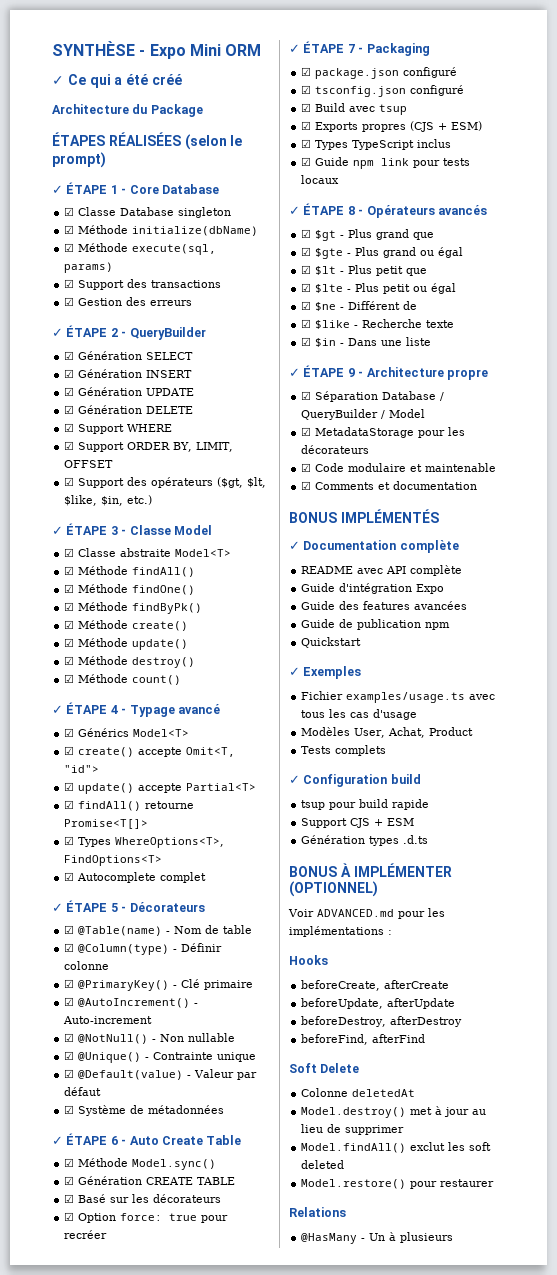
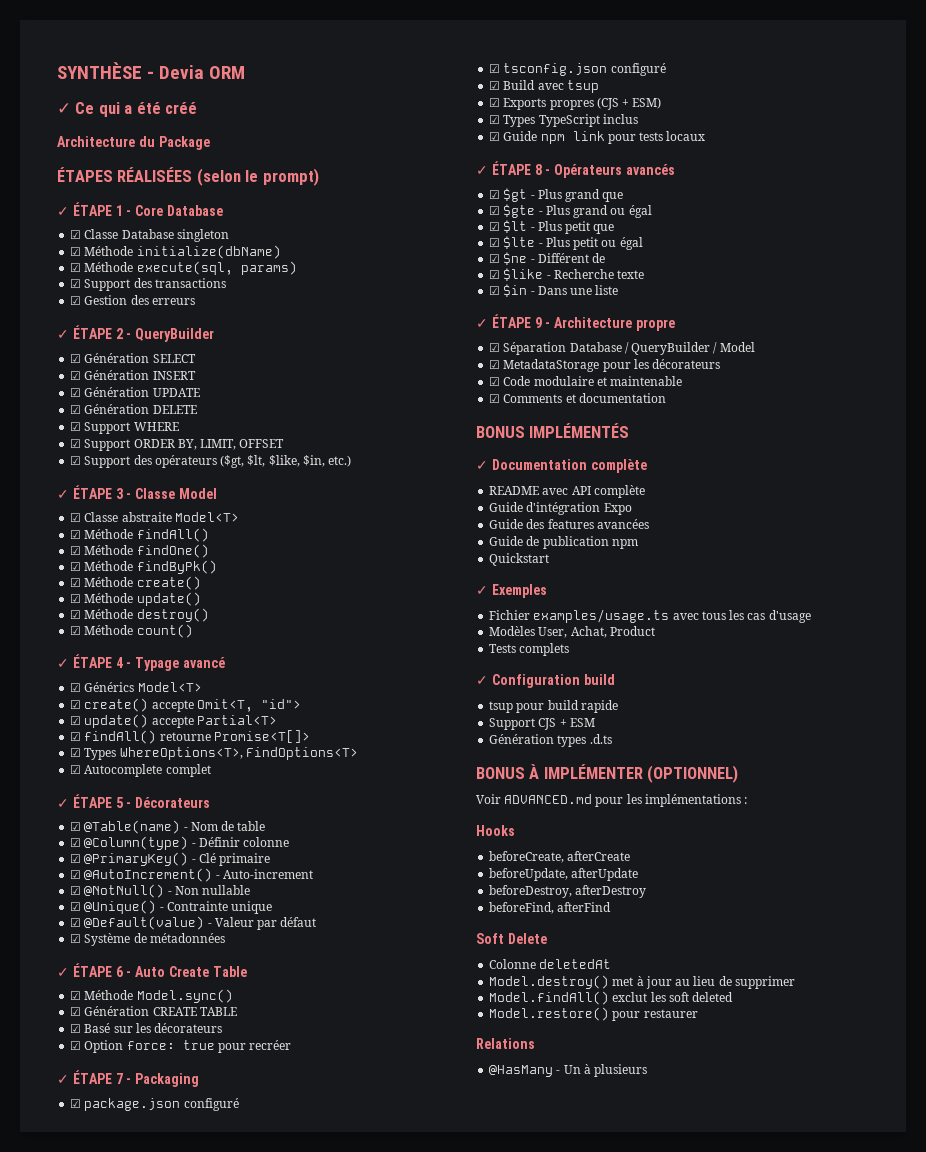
- SYNTHÈSE - Expo Mini ORM
+ SYNTHÈSE - Devia ORM

